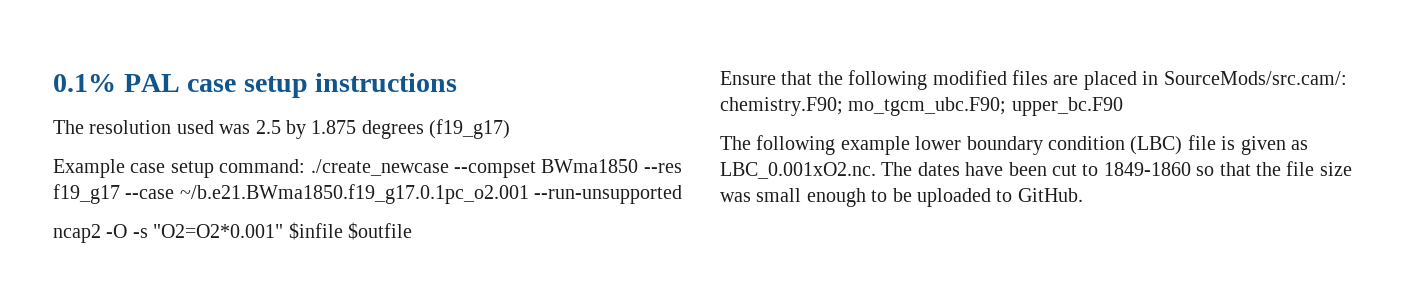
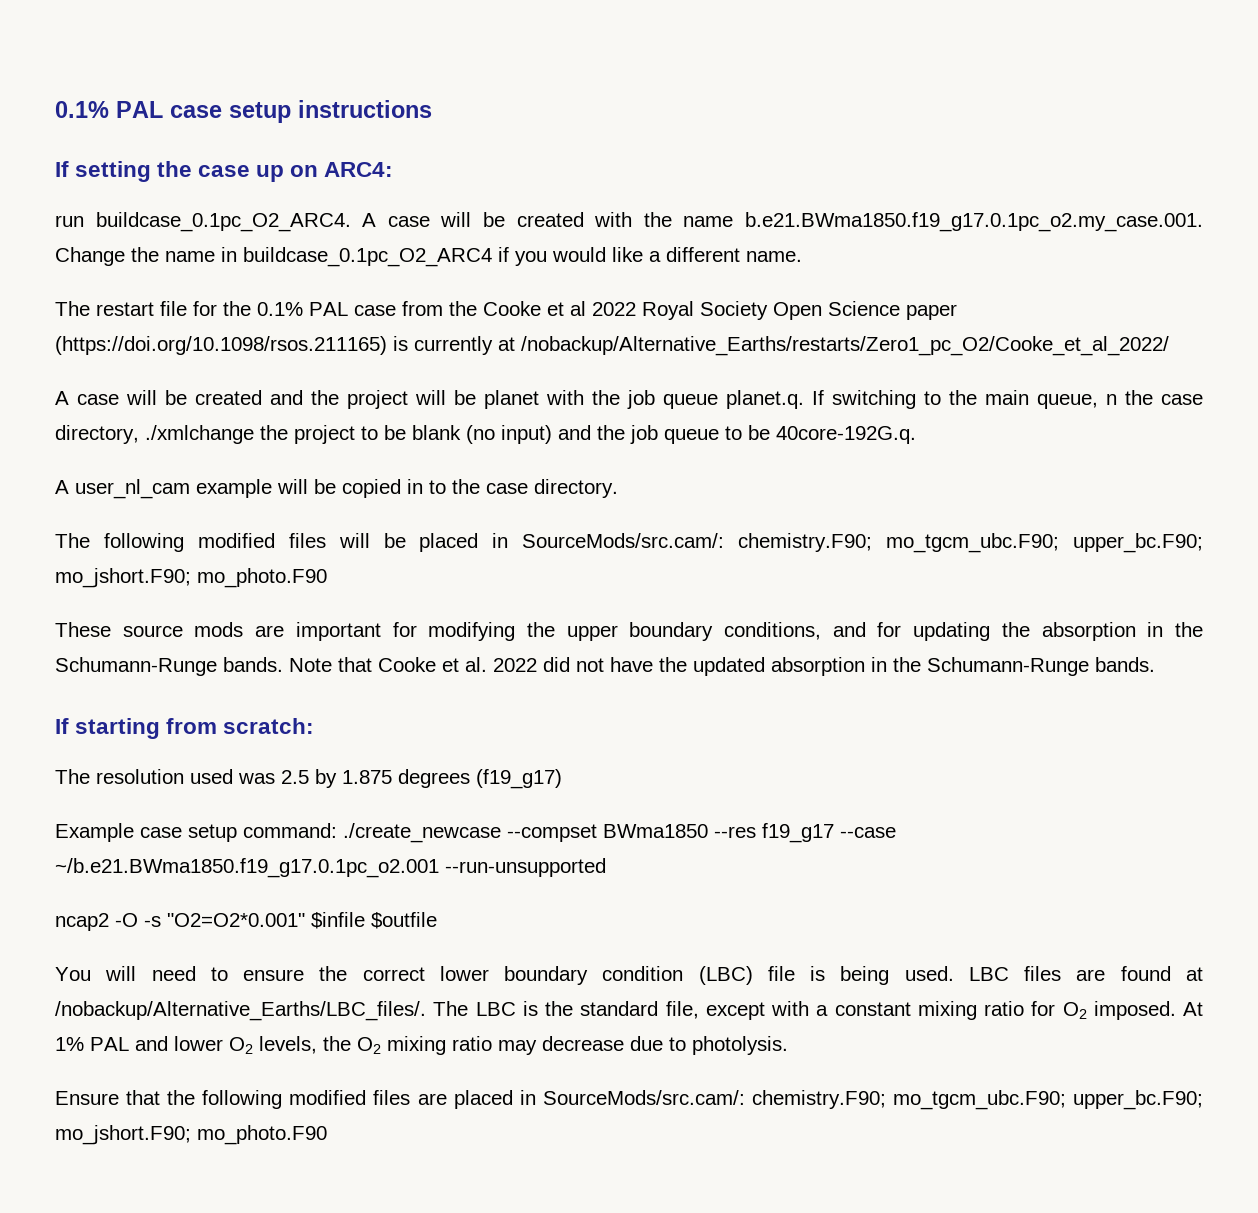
+ If setting the case up on ARC4:
+ run buildcase_0.1pc_O2_ARC4. A case will be created with the name b.e21.BWma1850.f19_g17.0.1pc_o2.my_case.001. Change the name in buildcase_0.1pc_O2_ARC4 if you would like a different name.
+ The restart file for the 0.1% PAL case from the Cooke et al 2022 Royal Society Open Science paper (https://doi.org/10.1098/rsos.211165) is currently at /nobackup/Alternative_Earths/restarts/Zero1_pc_O2/Cooke_et_al_2022/
+ A case will be created and the project will be planet with the job queue planet.q. If switching to the main queue, n the case directory, ./xmlchange the project to be blank (no input) and the job queue to be 40core-192G.q.
+ A user_nl_cam example will be copied in to the case directory.
+ The following modified files will be placed in SourceMods/src.cam/: chemistry.F90; mo_tgcm_ubc.F90; upper_bc.F90; mo_jshort.F90; mo_photo.F90
+ These source mods are important for modifying the upper boundary conditions, and for updating the absorption in the Schumann-Runge bands. Note that Cooke et al. 2022 did not have the updated absorption in the Schumann-Runge bands.
+ If starting from scratch:
+ You will need to ensure the correct lower boundary condition (LBC) file is being used. LBC files are found at /nobackup/Alternative_Earths/LBC_files/. The LBC is the standard file, except with a constant mixing ratio for O2 imposed. At 1% PAL and lower O2 levels, the O2 mixing ratio may decrease due to photolysis.
- Ensure that the following modified files are placed in SourceMods/src.cam/: chemistry.F90; mo_tgcm_ubc.F90; upper_bc.F90
- The following example lower boundary condition (LBC) file is given as LBC_0.001xO2.nc. The dates have been cut to 1849-1860 so that the file size was small enough to be uploaded to GitHub.
+ Ensure that the following modified files are placed in SourceMods/src.cam/: chemistry.F90; mo_tgcm_ubc.F90; upper_bc.F90; mo_jshort.F90; mo_photo.F90

